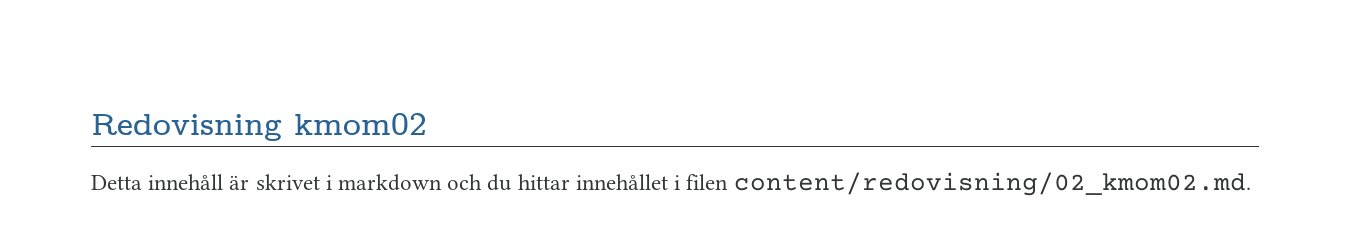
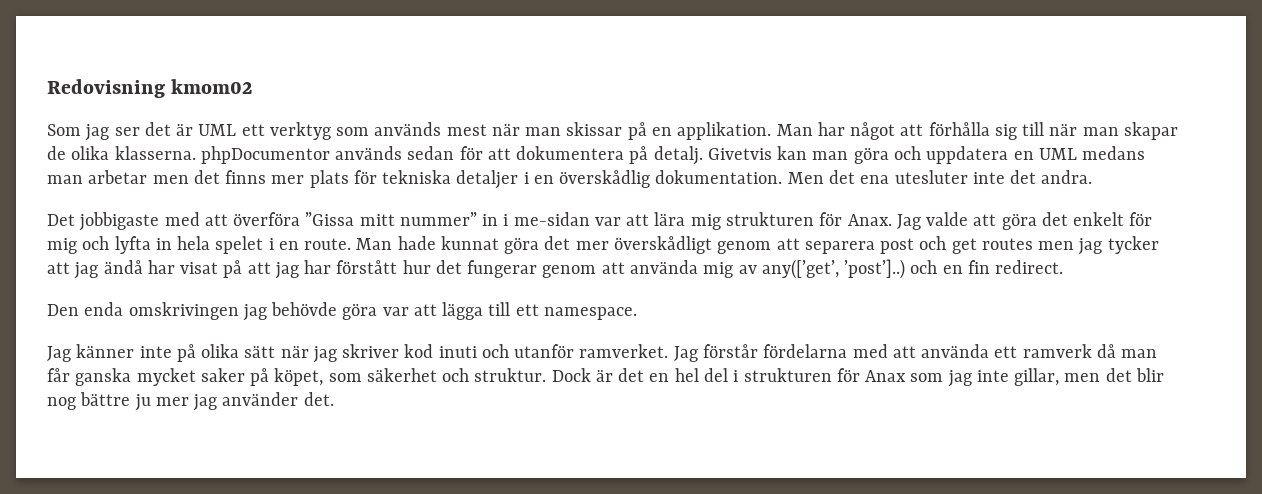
- Detta innehåll är skrivet i markdown och du hittar innehållet i filen content/redovisning/02_kmom02.md.
+ Som jag ser det är UML ett verktyg som används mest när man skissar på en applikation. Man har något att förhålla sig till när man skapar de olika klasserna. phpDocumentor används sedan för att dokumentera på detalj. Givetvis kan man göra och uppdatera en UML medans man arbetar men det finns mer plats för tekniska detaljer i en överskådlig dokumentation. Men det ena utesluter inte det andra.
+ Det jobbigaste med att överföra ”Gissa mitt nummer” in i me-sidan var att lära mig strukturen för Anax. Jag valde att göra det enkelt för mig och lyfta in hela spelet i en route. Man hade kunnat göra det mer överskådligt genom att separera post och get routes men jag tycker att jag ändå har visat på att jag har förstått hur det fungerar genom att använda mig av any([’get’, ’post’]..) och en fin redirect.
+ Den enda omskrivingen jag behövde göra var att lägga till ett namespace.
+ Jag känner inte på olika sätt när jag skriver kod inuti och utanför ramverket. Jag förstår fördelarna med att använda ett ramverk då man får ganska mycket saker på köpet, som säkerhet och struktur. Dock är det en hel del i strukturen för Anax som jag inte gillar, men det blir nog bättre ju mer jag använder det.

